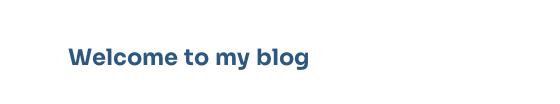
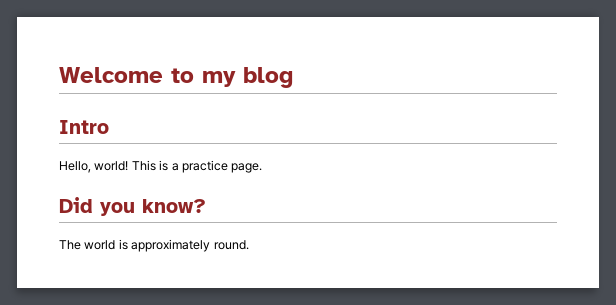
+ Intro
+ Hello, world! This is a practice page.
+ Did you know?
+ The world is approximately round.

